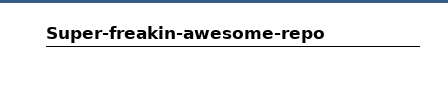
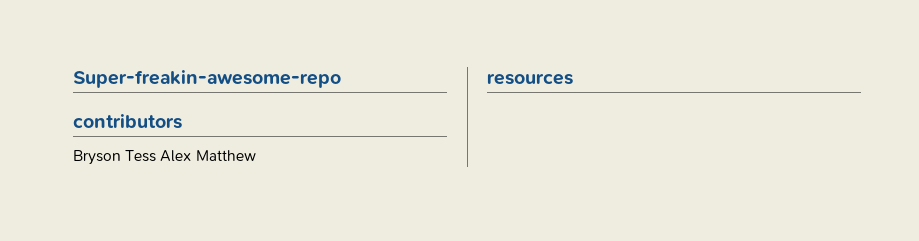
+ contributors
+ Bryson Tess Alex Matthew
+ resources

